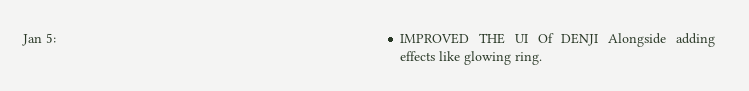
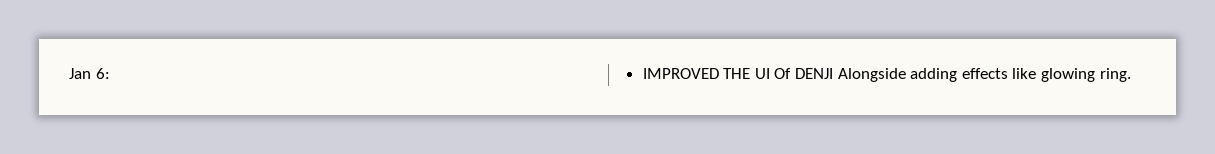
- Jan 5:
+ Jan 6:

